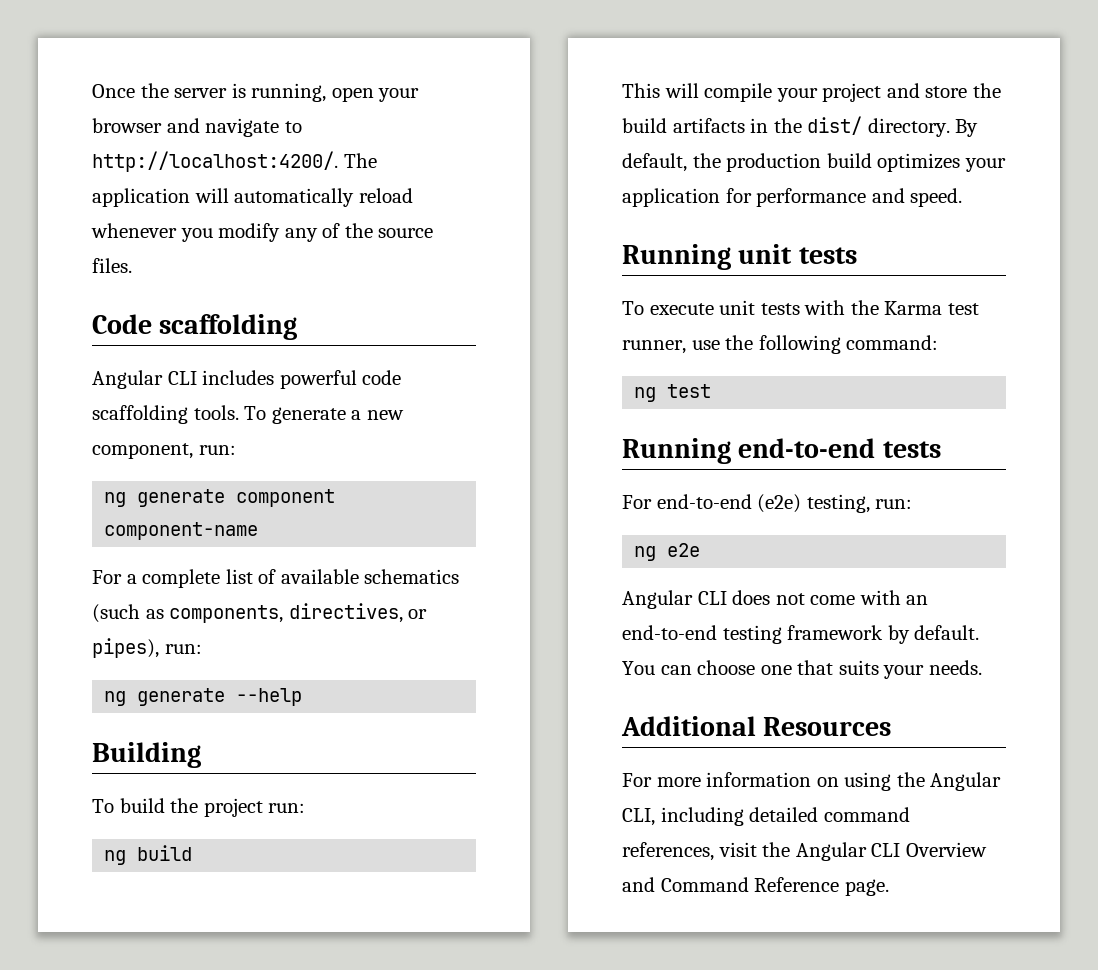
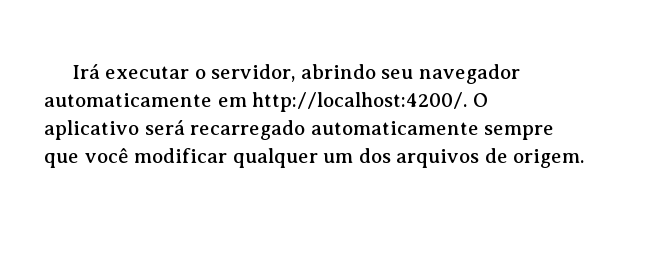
- Once the server is running, open your browser and navigate to http://localhost:4200/. The application will automatically reload whenever you modify any of the source files.
- Code scaffolding
- Angular CLI includes powerful code scaffolding tools. To generate a new component, run:
- ng generate component component-name
- For a complete list of available schematics (such as components, directives, or pipes), run:
- ng generate --help
- Building
- To build the project run:
- ng build
- This will compile your project and store the build artifacts in the dist/ directory. By default, the production build optimizes your application for performance and speed.
- Running unit tests
- To execute unit tests with the Karma test runner, use the following command:
- ng test
- Running end-to-end tests
- For end-to-end (e2e) testing, run:
- ng e2e
- Angular CLI does not come with an end-to-end testing framework by default. You can choose one that suits your needs.
- Additional Resources
- For more information on using the Angular CLI, including detailed command references, visit the Angular CLI Overview and Command Reference page.
+ Irá executar o servidor, abrindo seu navegador automaticamente em http://localhost:4200/. O aplicativo será recarregado automaticamente sempre que você modificar qualquer um dos arquivos de origem.

